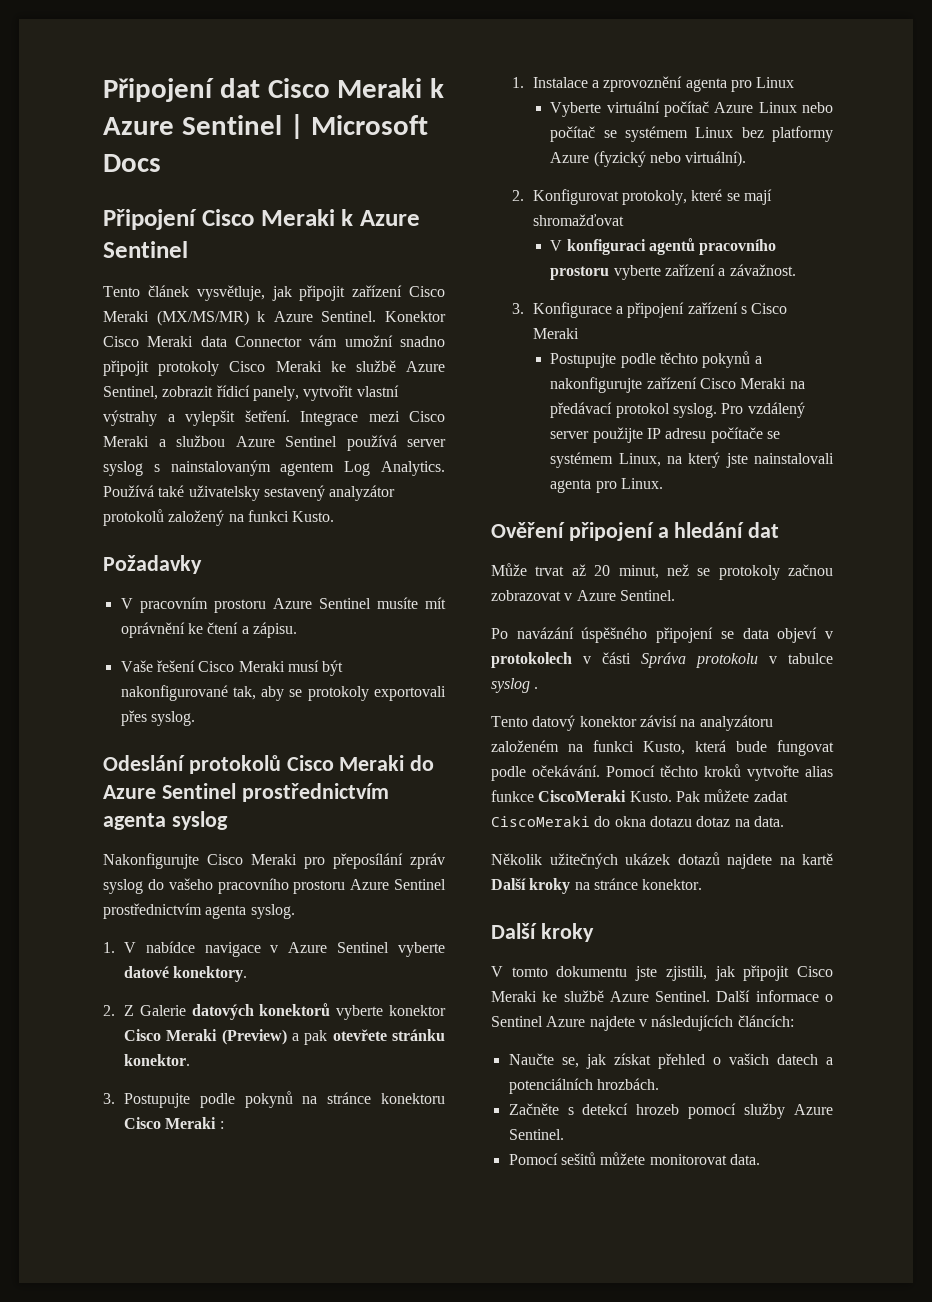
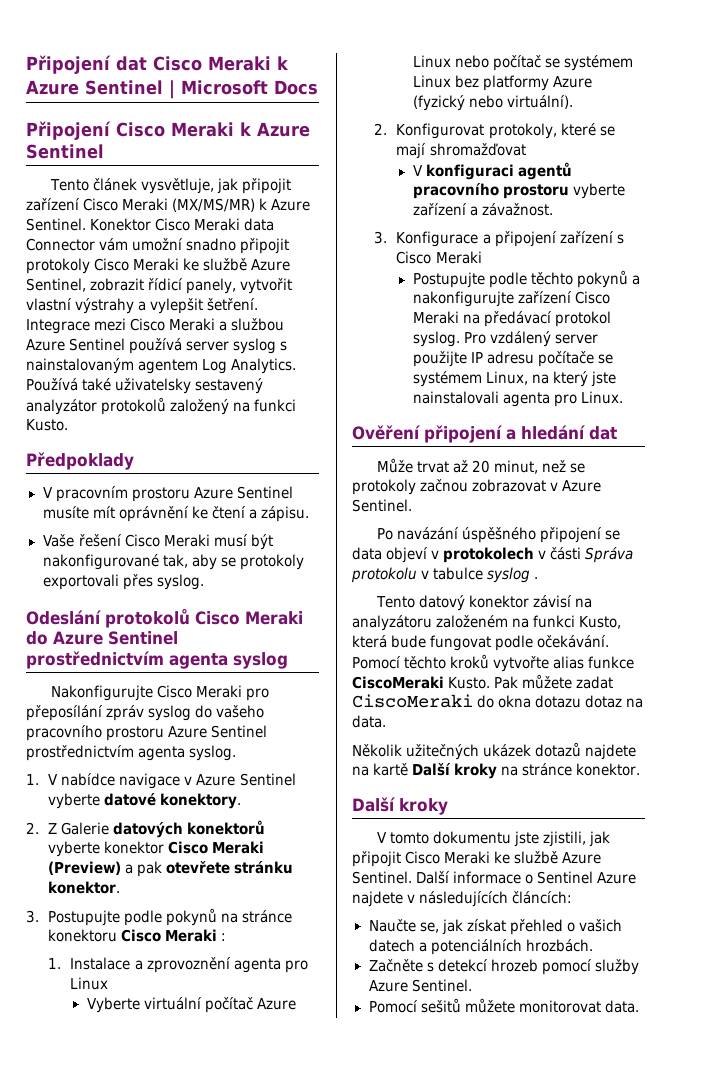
- Požadavky
+ Předpoklady

